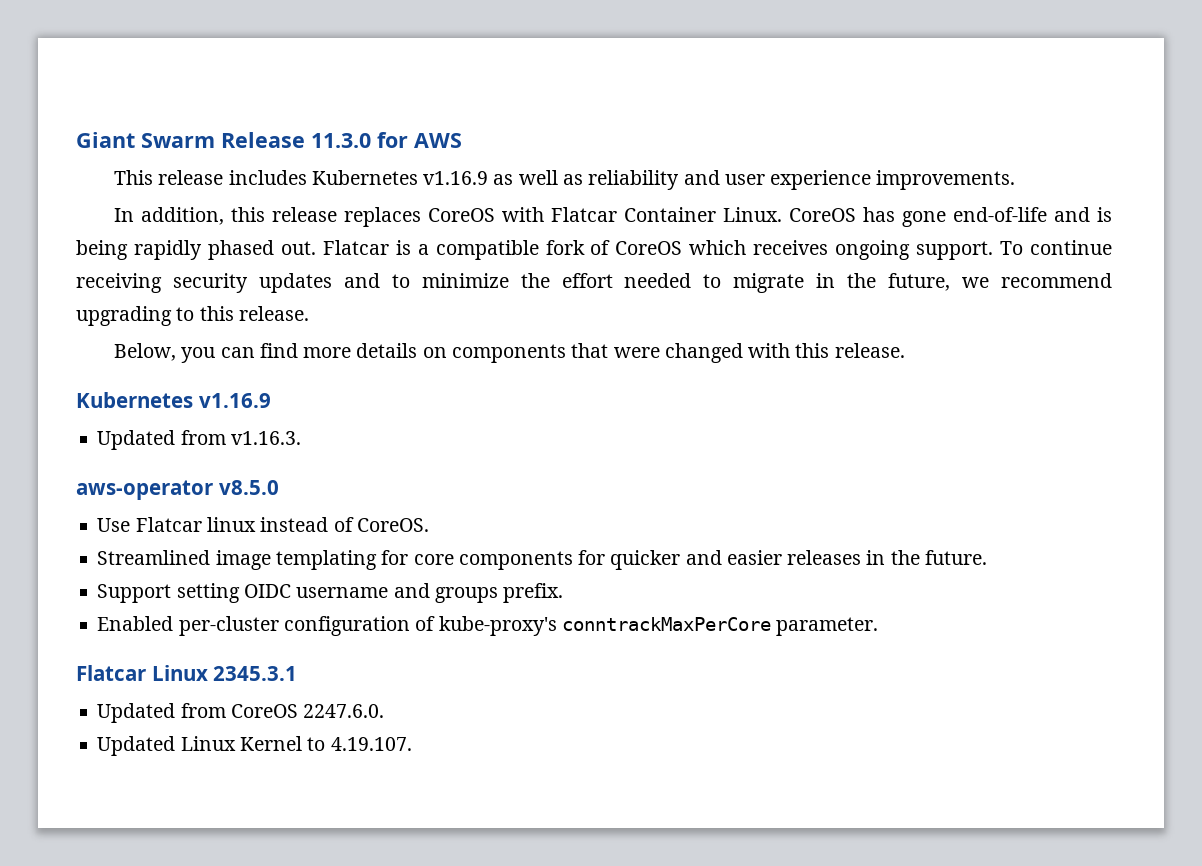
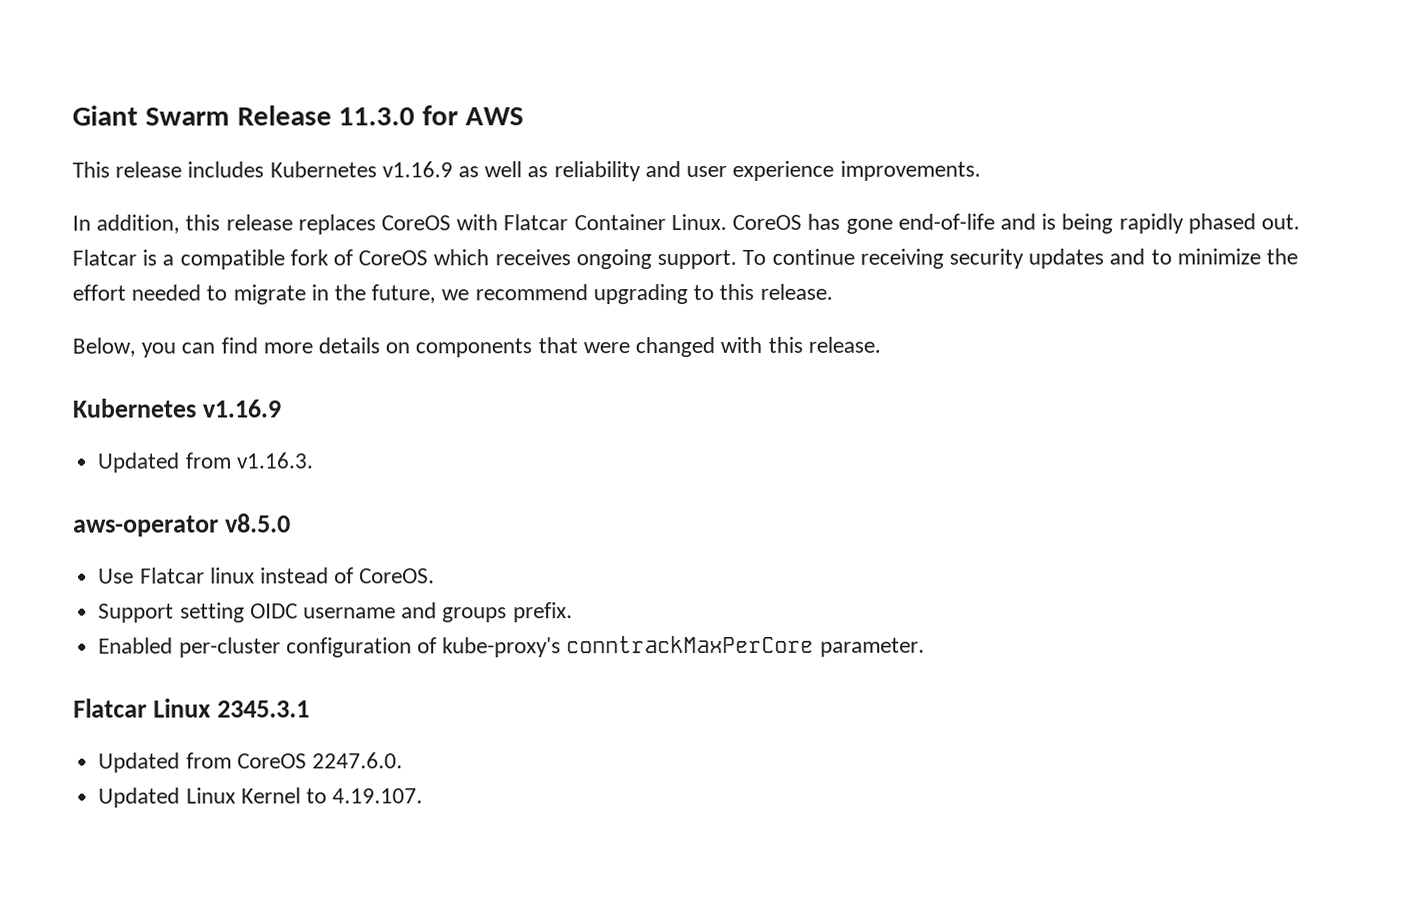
- Streamlined image templating for core components for quicker and easier releases in the future.

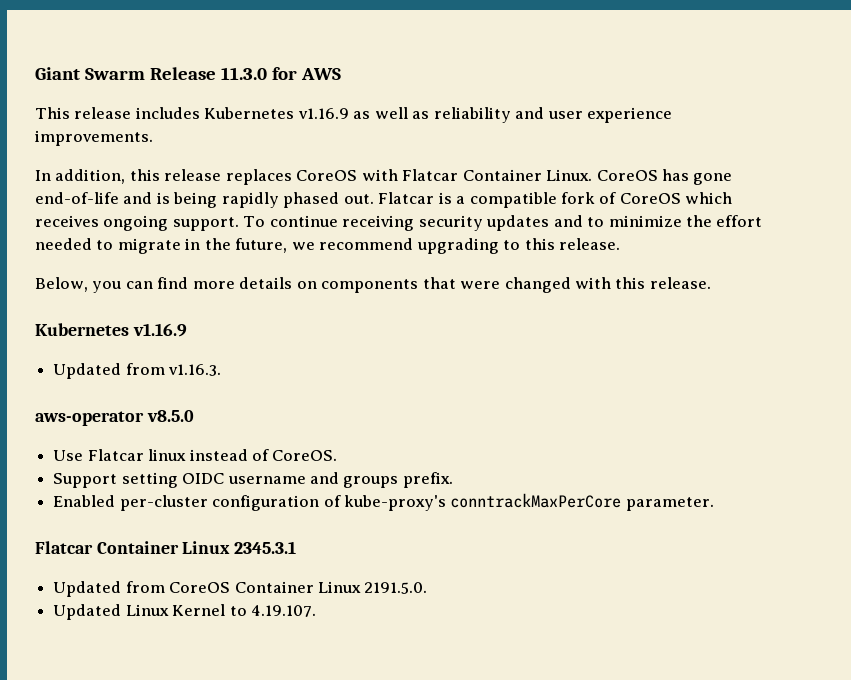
- Flatcar Linux 2345.3.1
+ Flatcar Container Linux 2345.3.1
- Updated from CoreOS 2247.6.0.
+ Updated from CoreOS Container Linux 2191.5.0.

